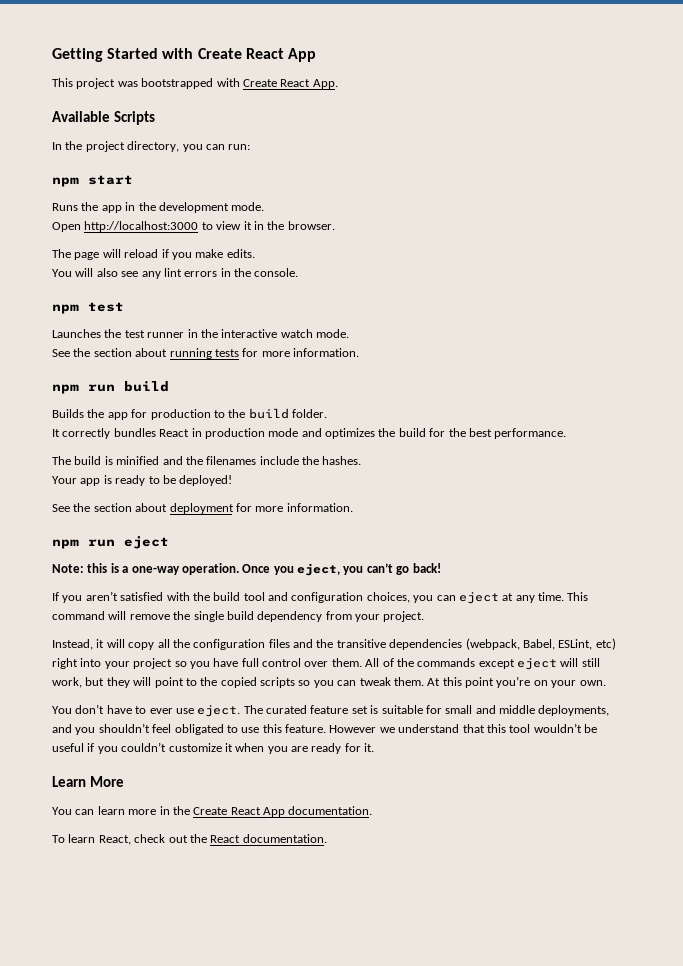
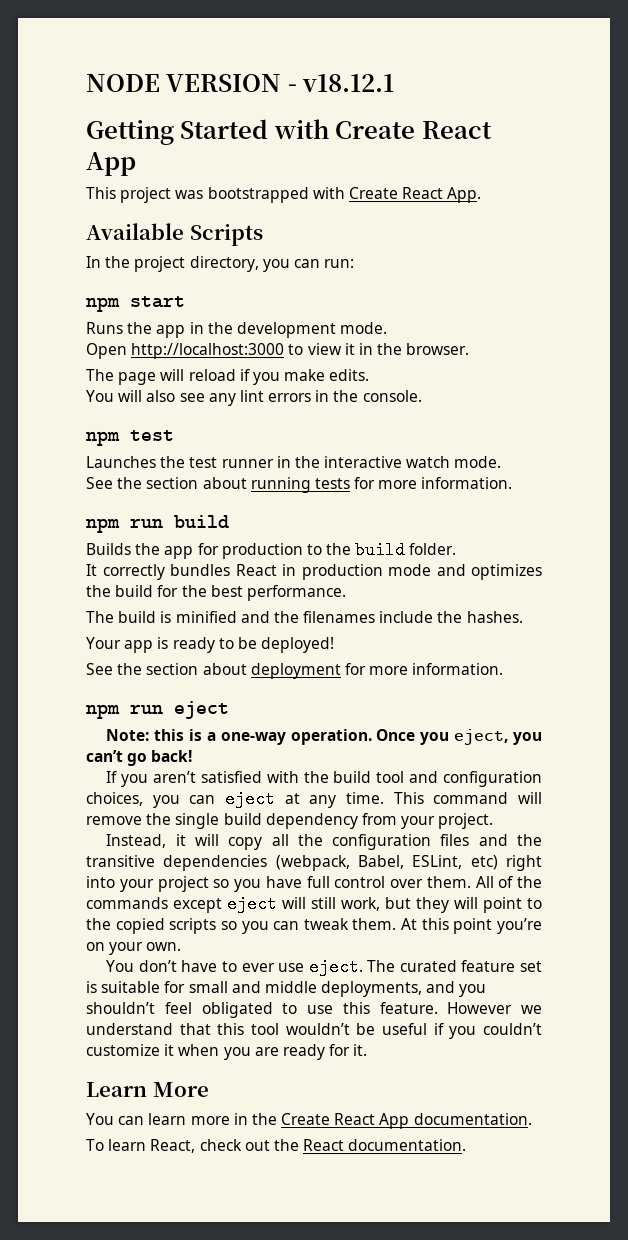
+ NODE VERSION - v18.12.1

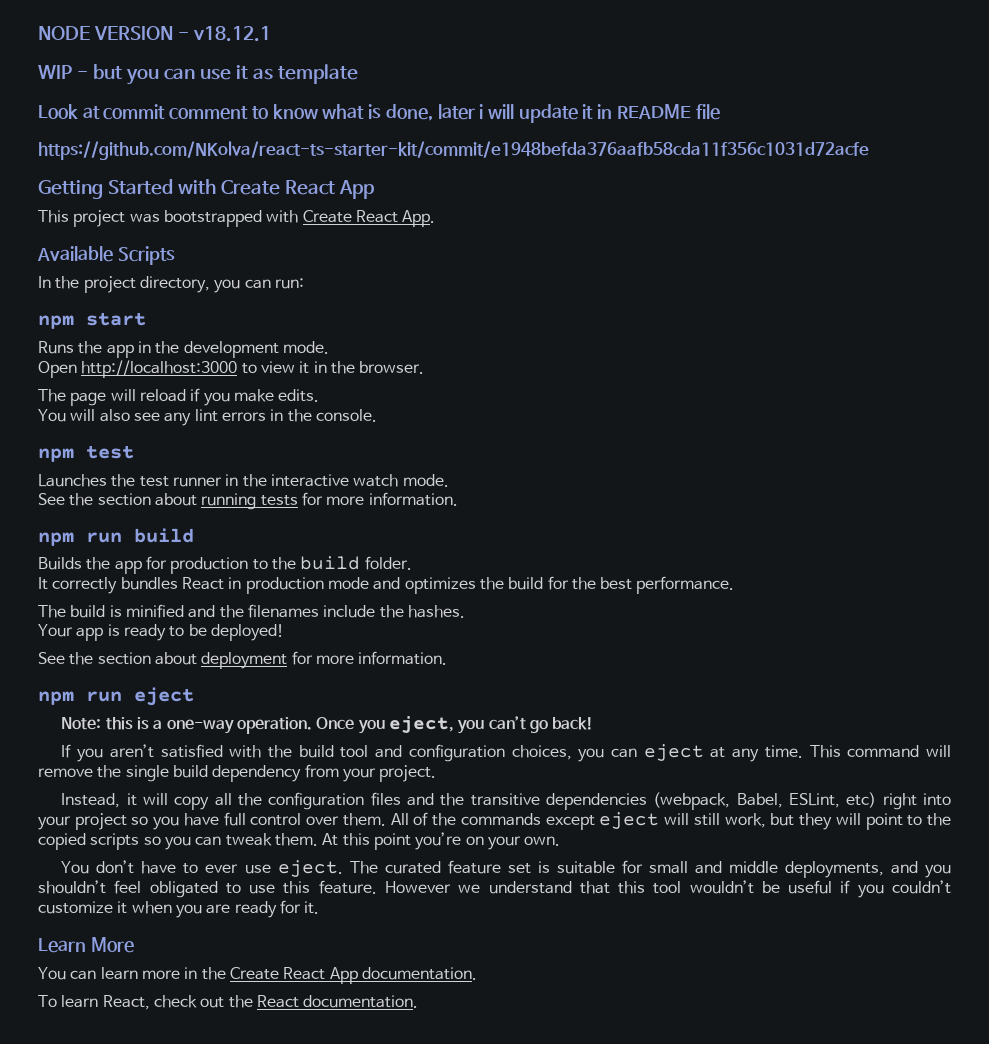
+ WIP - but you can use it as template
+ Look at commit comment to know what is done, later i will update it in README file
+ https://github.com/NKolva/react-ts-starter-kit/commit/e1948befda376aafb58cda11f356c1031d72acfe

